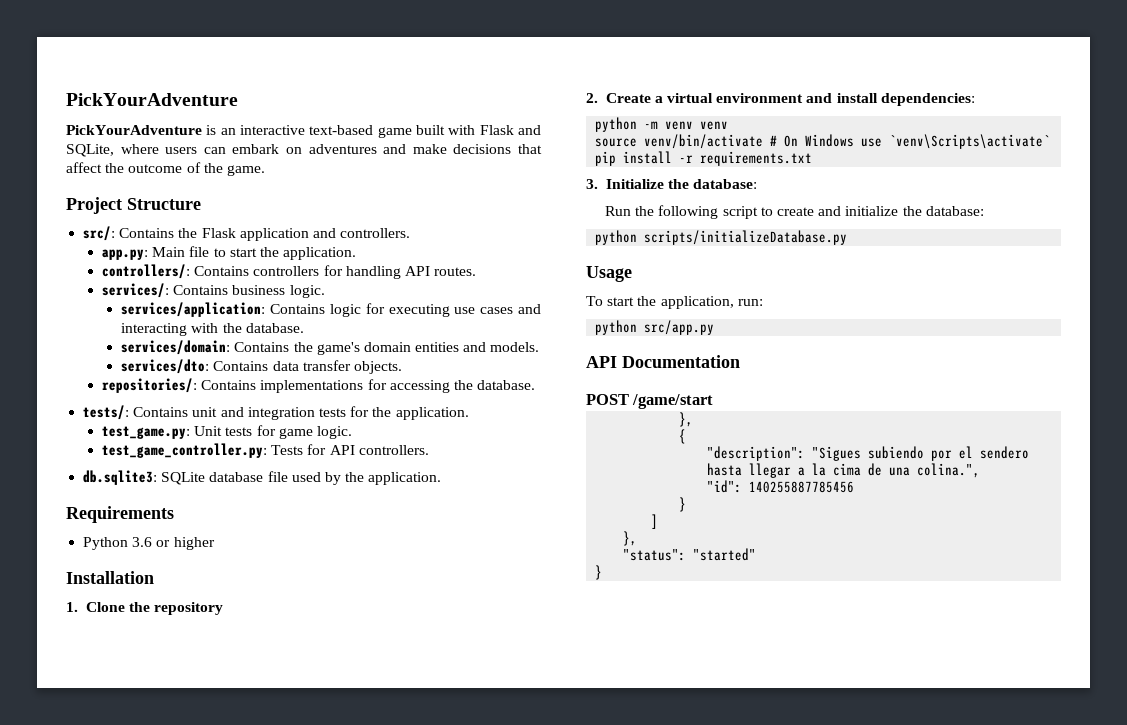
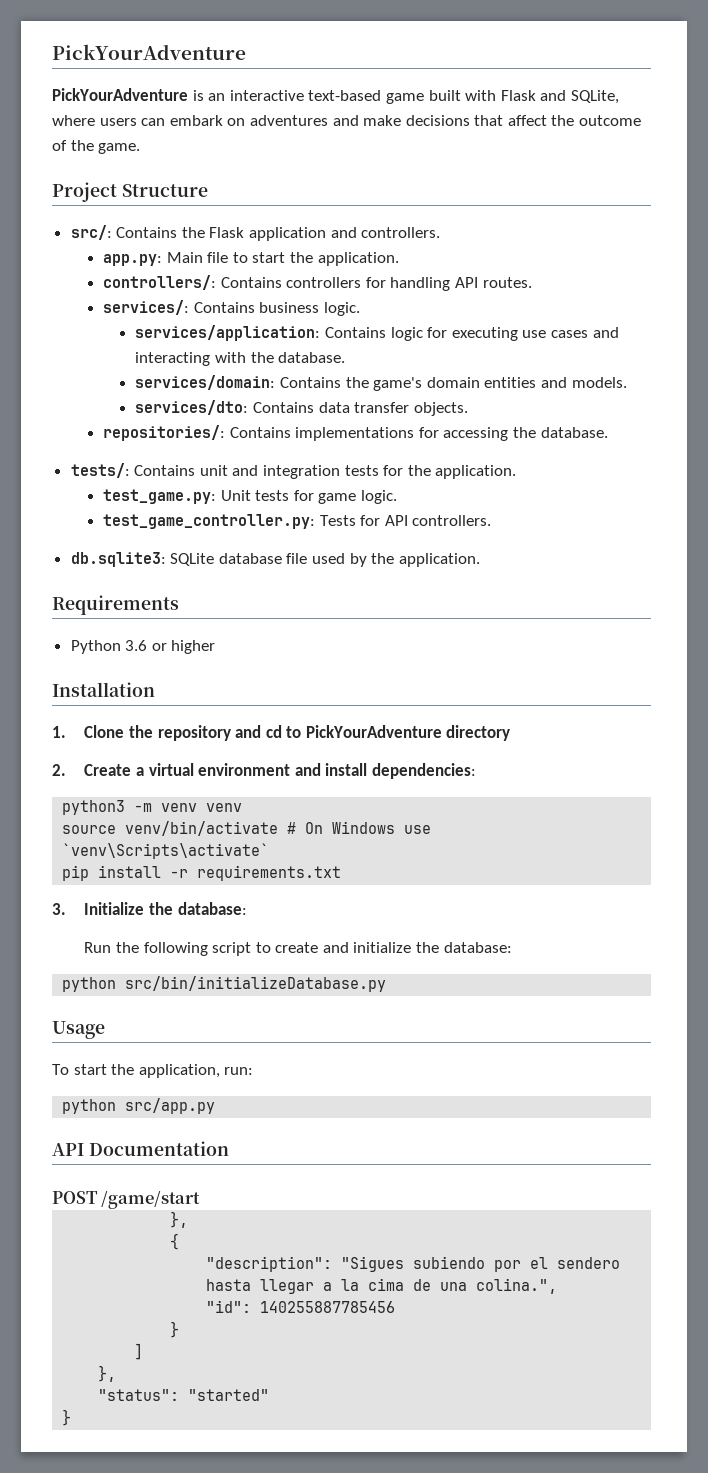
- 1. Clone the repository
+ 1. Clone the repository and cd to PickYourAdventure directory
- python -m venv venv
+ python3 -m venv venv
- python scripts/initializeDatabase.py
+ python src/bin/initializeDatabase.py

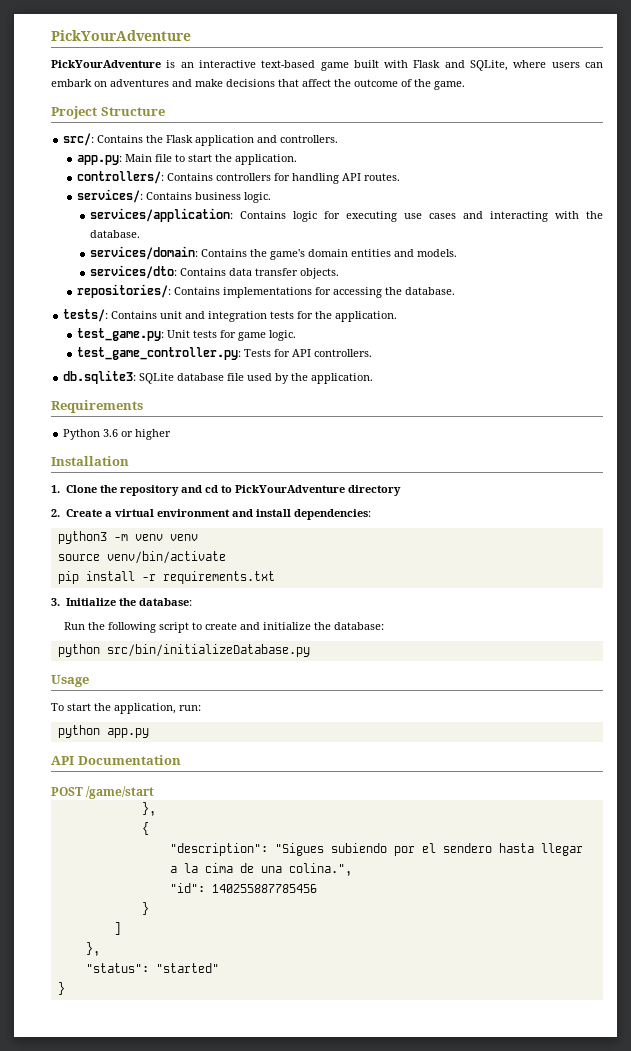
- source venv/bin/activate # On Windows use `venv\Scripts\activate`
+ source venv/bin/activate
- python src/app.py
+ python app.py

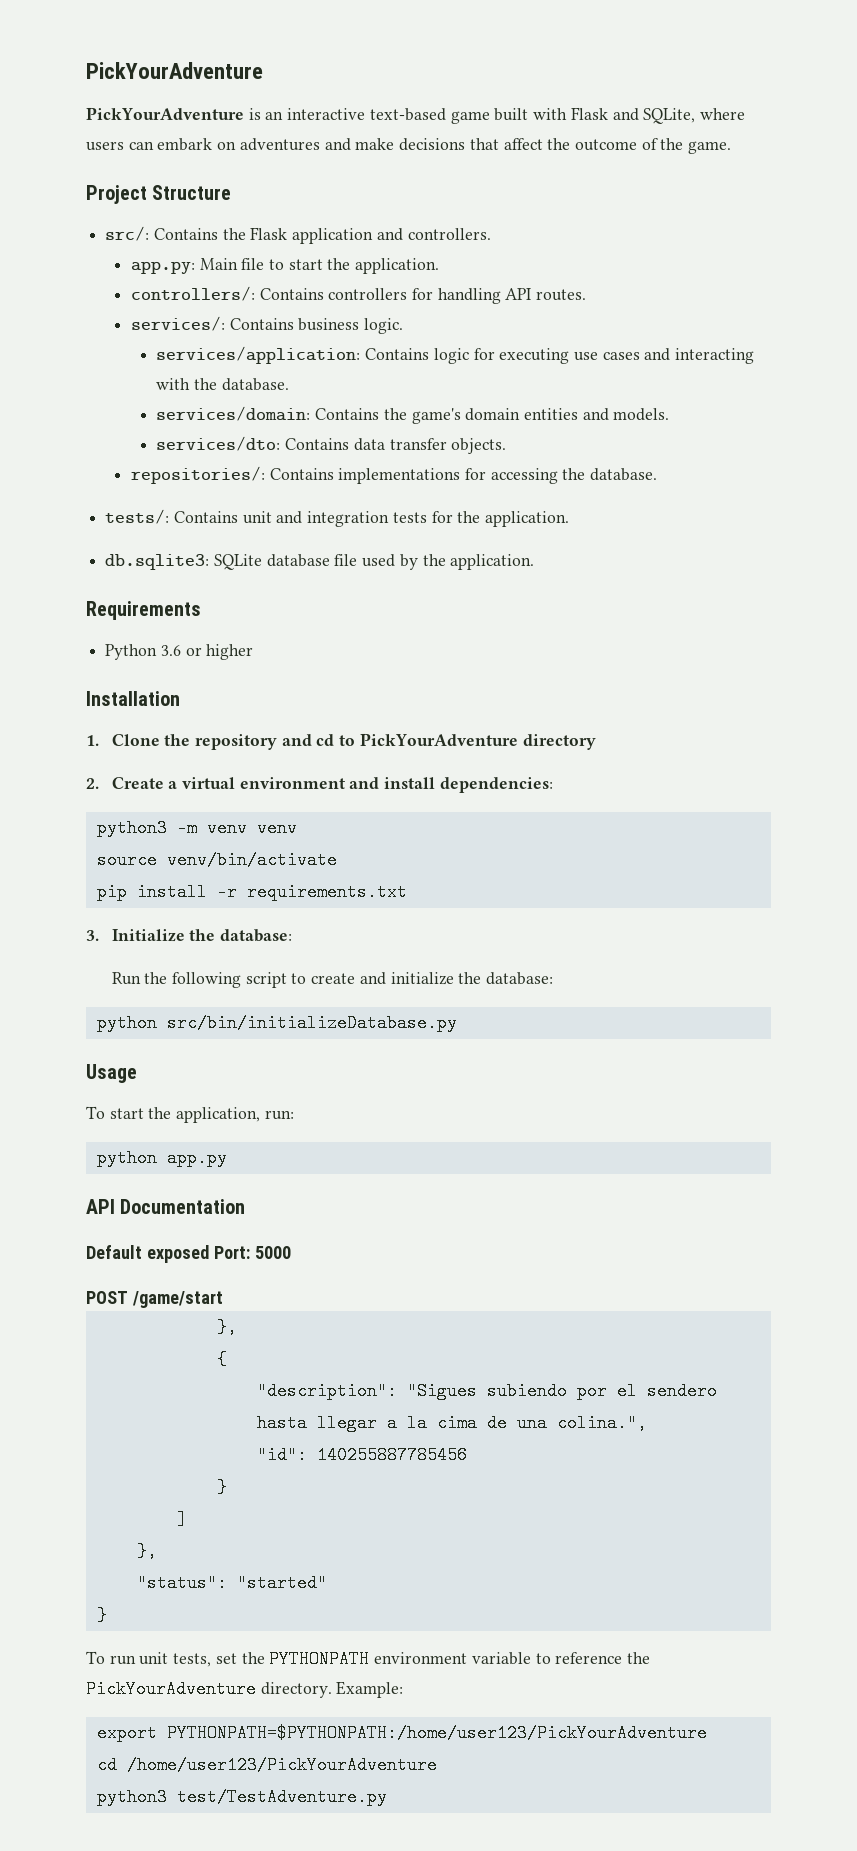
- test_game.py: Unit tests for game logic.
- test_game_controller.py: Tests for API controllers.
+ Default exposed Port: 5000
+ To run unit tests, set the PYTHONPATH environment variable to reference the PickYourAdventure directory. Example:
+ export PYTHONPATH=$PYTHONPATH:/home/user123/PickYourAdventure
+ cd /home/user123/PickYourAdventure
+ python3 test/TestAdventure.py

